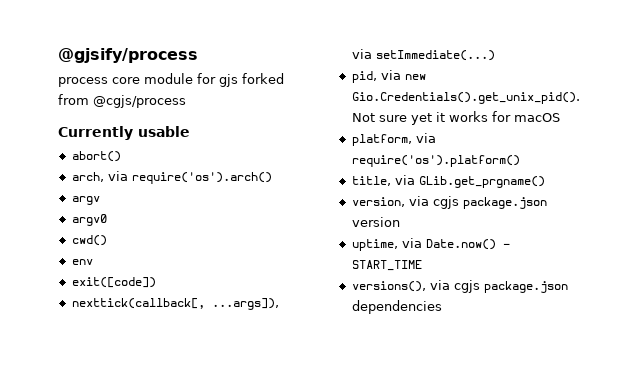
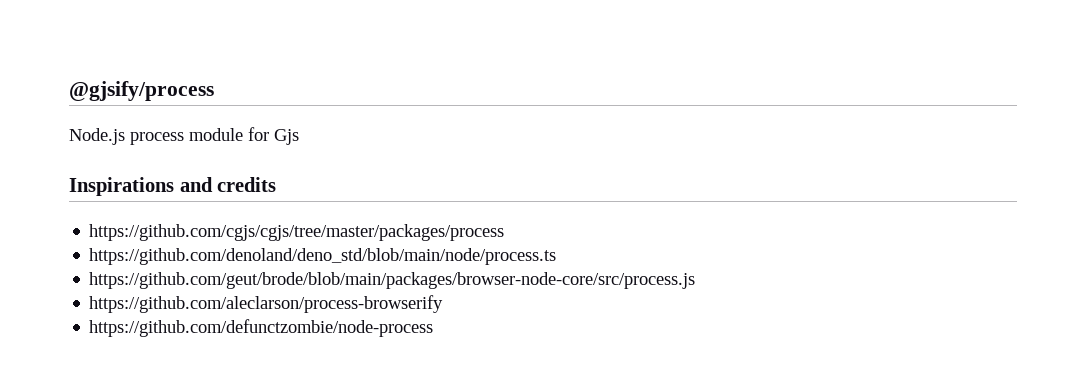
- process core module for gjs forked from @cgjs/process
- Currently usable
- abort()
- arch, via require('os').arch()
- argv
- argv0
- cwd()
- env
- exit([code])
- nexttick(callback[, ...args]), via setImmediate(...)
- pid, via new Gio.Credentials().get_unix_pid(). Not sure yet it works for macOS
- platform, via require('os').platform()
- title, via GLib.get_prgname()
- version, via cgjs package.json version
- uptime, via Date.now() - START_TIME
- versions(), via cgjs package.json dependencies
+ Node.js process module for Gjs
+ Inspirations and credits
+ https://github.com/cgjs/cgjs/tree/master/packages/process
+ https://github.com/denoland/deno_std/blob/main/node/process.ts
+ https://github.com/geut/brode/blob/main/packages/browser-node-core/src/process.js
+ https://github.com/aleclarson/process-browserify
+ https://github.com/defunctzombie/node-process

